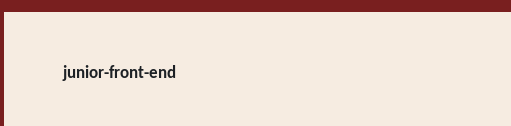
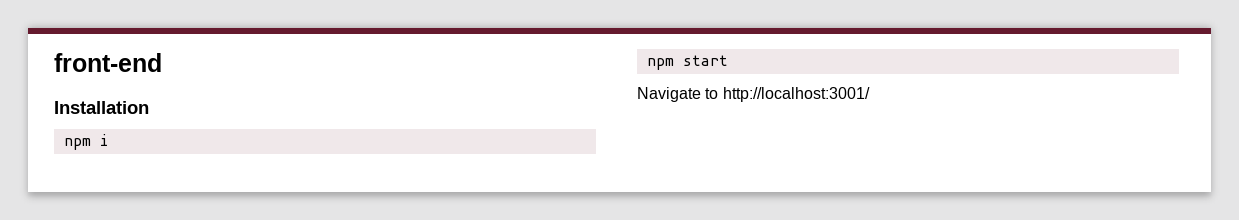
- junior-front-end
+ front-end
+ Installation
+ npm i
+ npm start
+ Navigate to http://localhost:3001/

